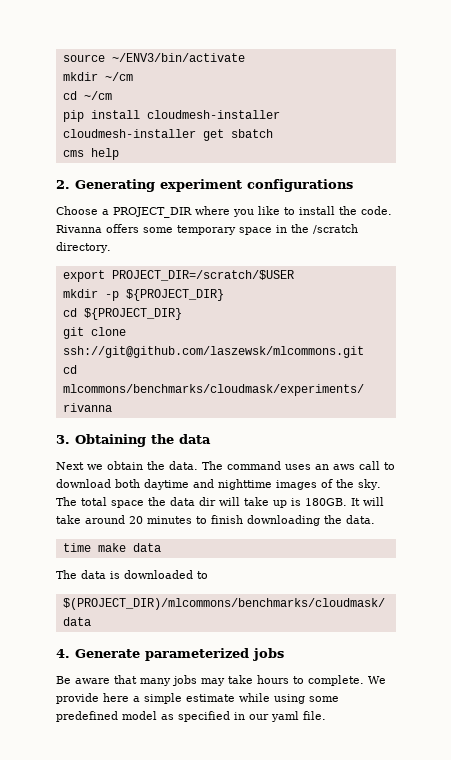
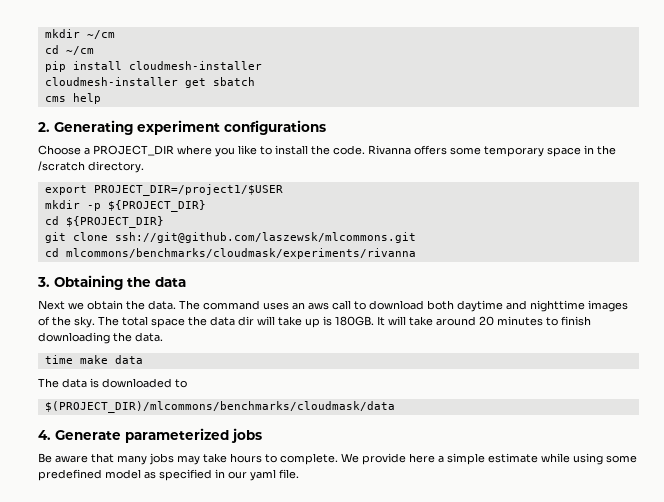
- source ~/ENV3/bin/activate
- export PROJECT_DIR=/scratch/$USER
+ export PROJECT_DIR=/project1/$USER

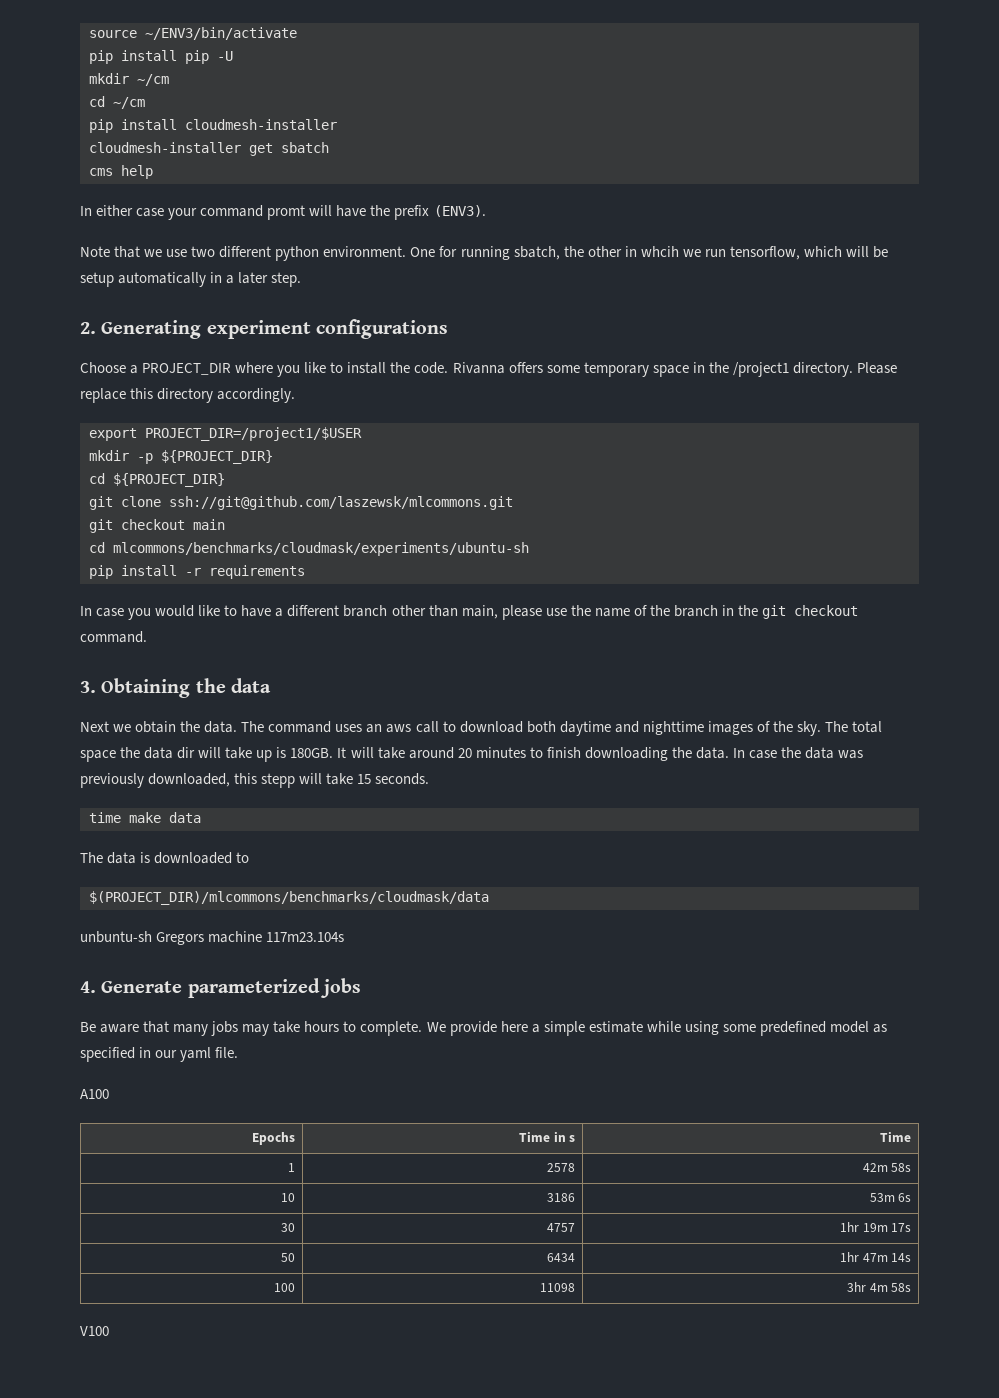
+ source ~/ENV3/bin/activate
+ pip install pip -U
+ In either case your command promt will have the prefix (ENV3).
+ Note that we use two different python environment. One for running sbatch, the other in whcih we run tensorflow, which will be setup automatically in a later step.
- Rivanna offers some temporary space in the /scratch directory.
+ Rivanna offers some temporary space in the /project1 directory. Please replace this directory accordingly.
- cd mlcommons/benchmarks/cloudmask/experiments/rivanna
+ git checkout main
+ cd mlcommons/benchmarks/cloudmask/experiments/ubuntu-sh
+ pip install -r requirements
+ In case you would like to have a different branch other than main, please use the name of the branch in the git checkout command.
+ In case the data was previously downloaded, this stepp will take 15 seconds.
+ unbuntu-sh Gregors machine 117m23.104s
+ A100
+ Epochs | Time in s | Time
+ 1 | 2578 | 42m 58s
+ 10 | 3186 | 53m 6s
+ 30 | 4757 | 1hr 19m 17s
+ 50 | 6434 | 1hr 47m 14s
+ 100 | 11098 | 3hr 4m 58s
+ V100

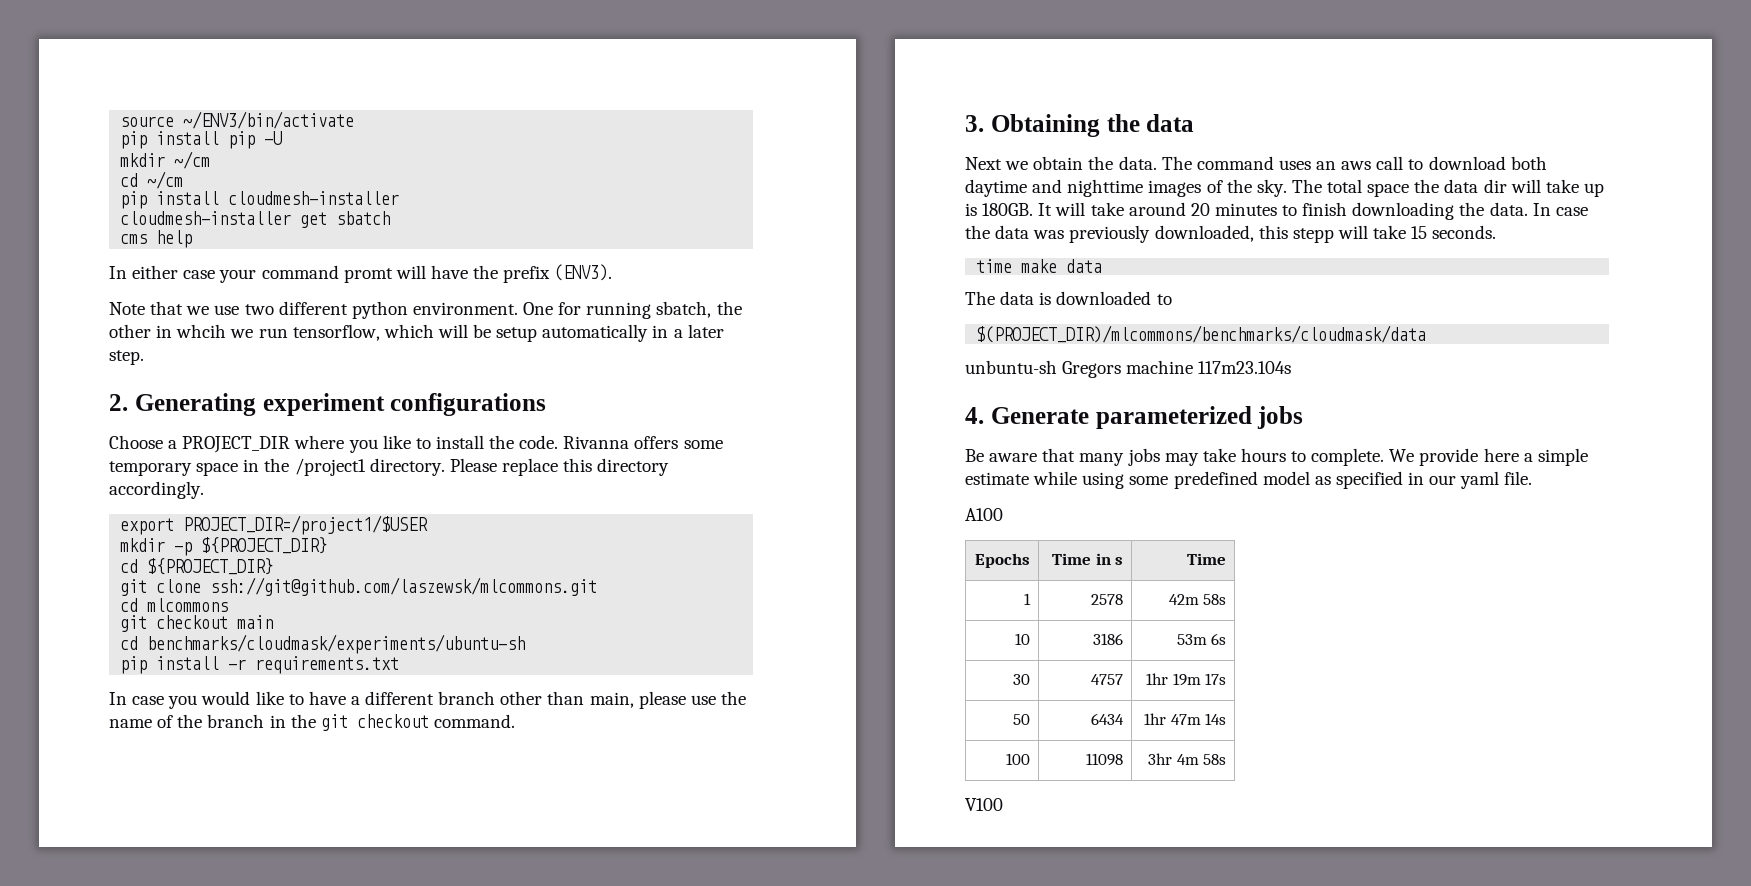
+ cd mlcommons
- cd mlcommons/benchmarks/cloudmask/experiments/ubuntu-sh
+ cd benchmarks/cloudmask/experiments/ubuntu-sh
- pip install -r requirements
+ pip install -r requirements.txt

